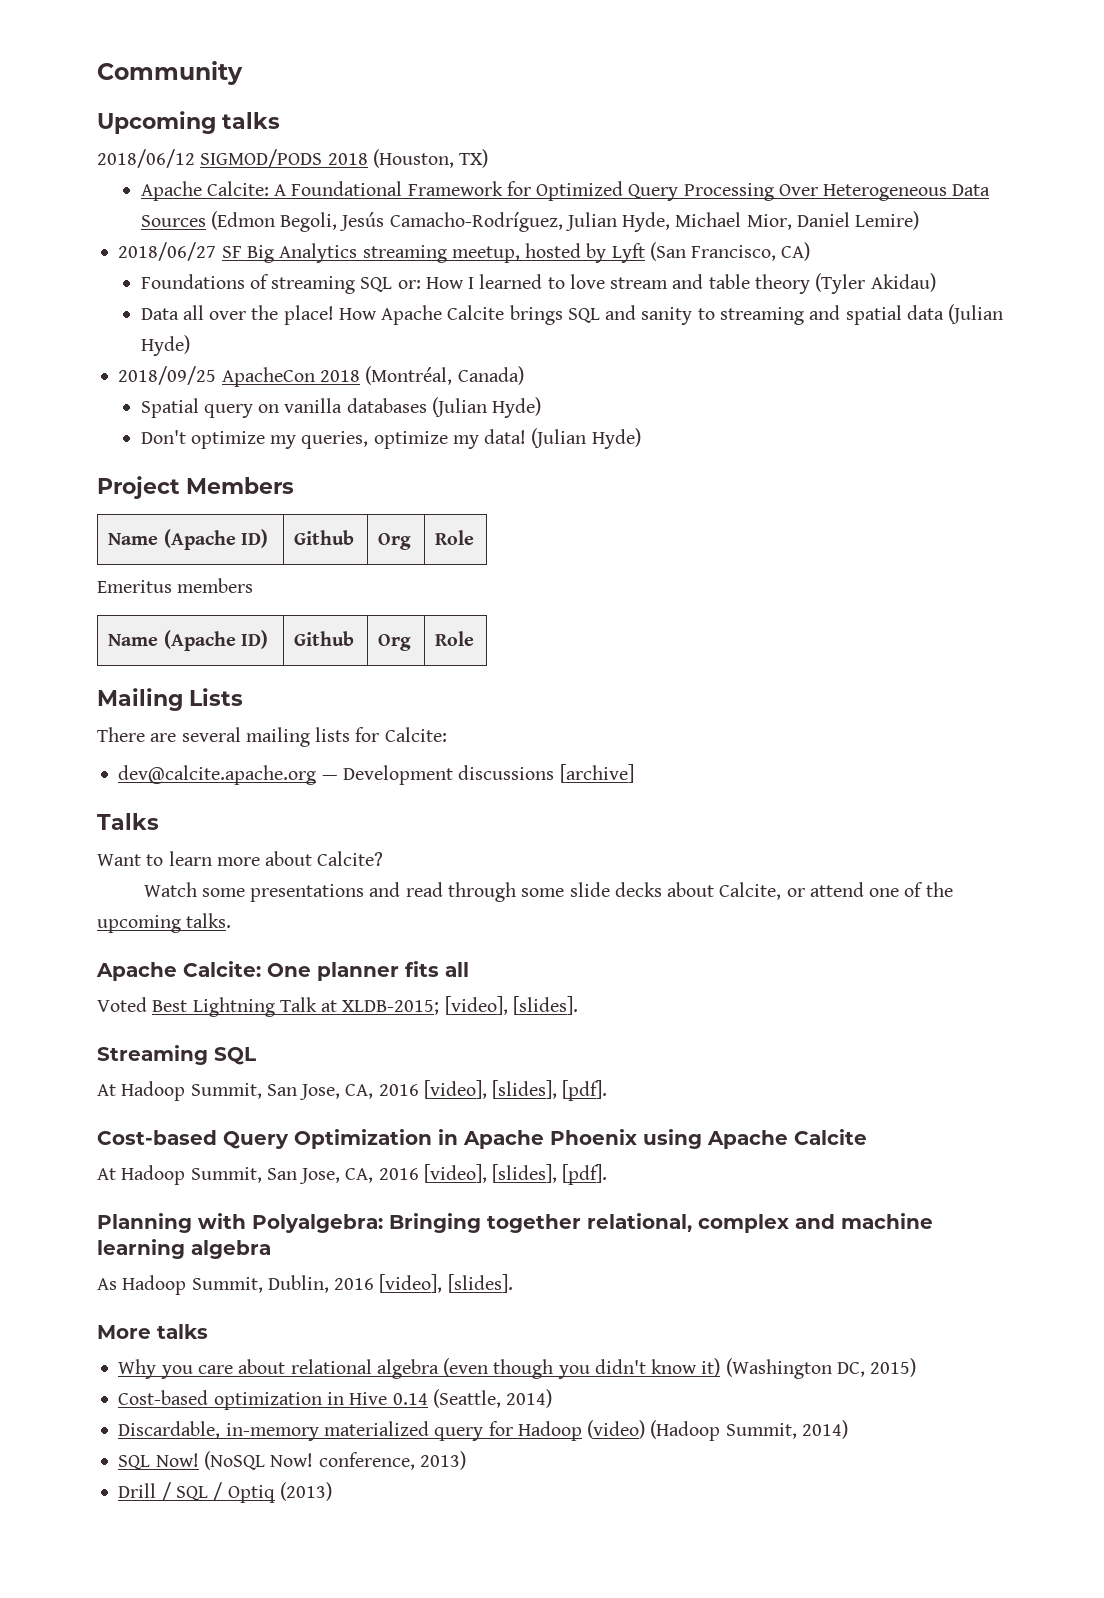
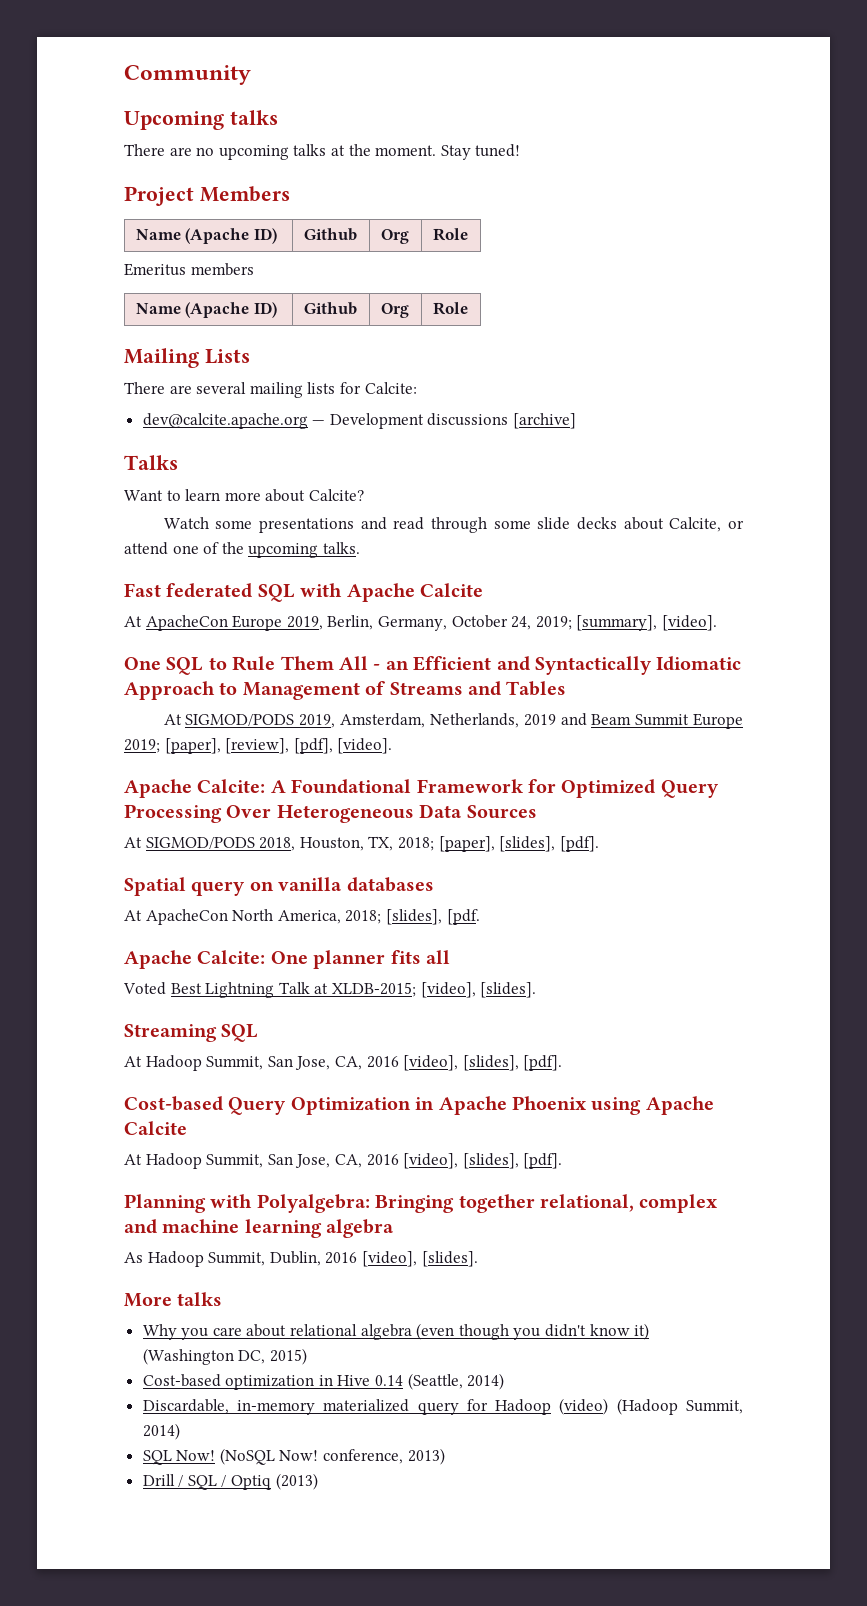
- 2018/06/12 SIGMOD/PODS 2018 (Houston, TX)
- Apache Calcite: A Foundational Framework for Optimized Query Processing Over Heterogeneous Data Sources (Edmon Begoli, Jesús Camacho-Rodríguez, Julian Hyde, Michael Mior, Daniel Lemire)
- 2018/06/27 SF Big Analytics streaming meetup, hosted by Lyft (San Francisco, CA)
- Foundations of streaming SQL or: How I learned to love stream and table theory (Tyler Akidau)
- Data all over the place! How Apache Calcite brings SQL and sanity to streaming and spatial data (Julian Hyde)
- 2018/09/25 ApacheCon 2018 (Montréal, Canada)
- Spatial query on vanilla databases (Julian Hyde)
- Don't optimize my queries, optimize my data! (Julian Hyde)
+ There are no upcoming talks at the moment. Stay tuned!
+ Fast federated SQL with Apache Calcite
+ At ApacheCon Europe 2019, Berlin, Germany, October 24, 2019; [summary], [video].
+ One SQL to Rule Them All - an Efficient and Syntactically Idiomatic Approach to Management of Streams and Tables
+ At SIGMOD/PODS 2019, Amsterdam, Netherlands, 2019 and Beam Summit Europe 2019; [paper], [review], [pdf], [video].
+ Apache Calcite: A Foundational Framework for Optimized Query Processing Over Heterogeneous Data Sources
+ At SIGMOD/PODS 2018, Houston, TX, 2018; [paper], [slides], [pdf].
+ Spatial query on vanilla databases
+ At ApacheCon North America, 2018; [slides], [pdf.

